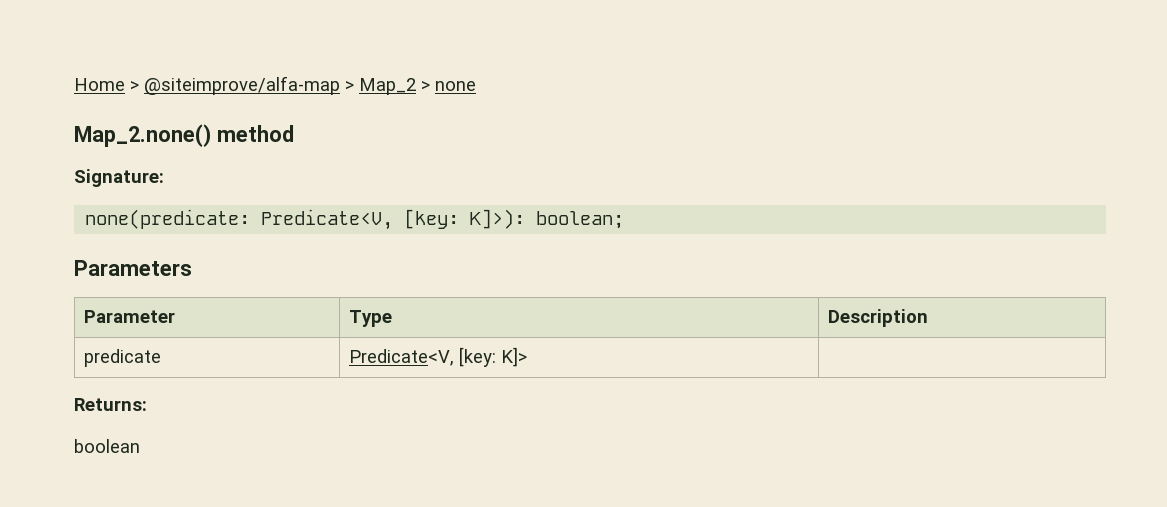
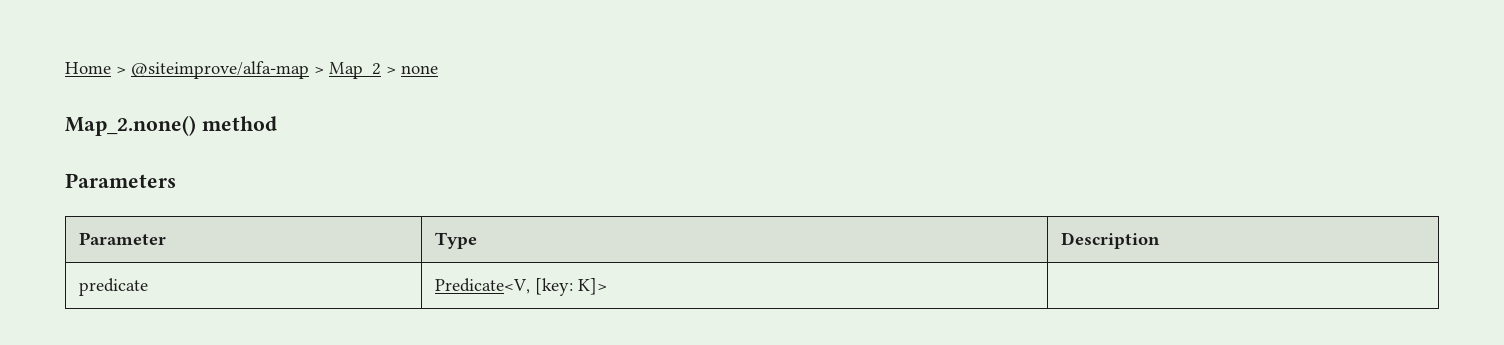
- Signature:
- none(predicate: Predicate<V, [key: K]>): boolean;
- Returns:
- boolean

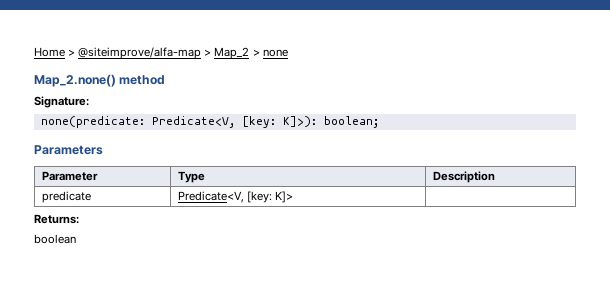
+ Signature:
+ none(predicate: Predicate<V, [key: K]>): boolean;
+ Returns:
+ boolean

